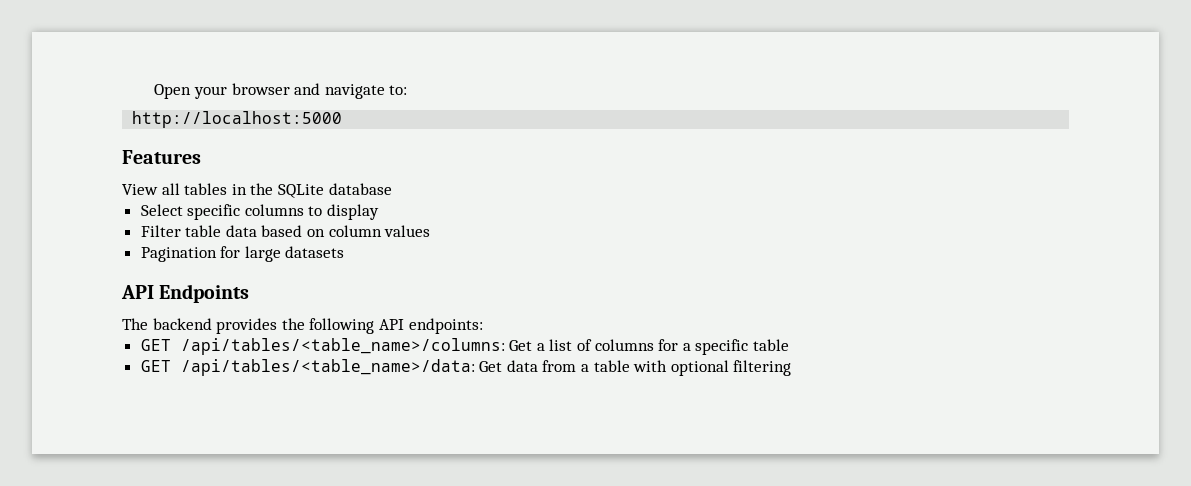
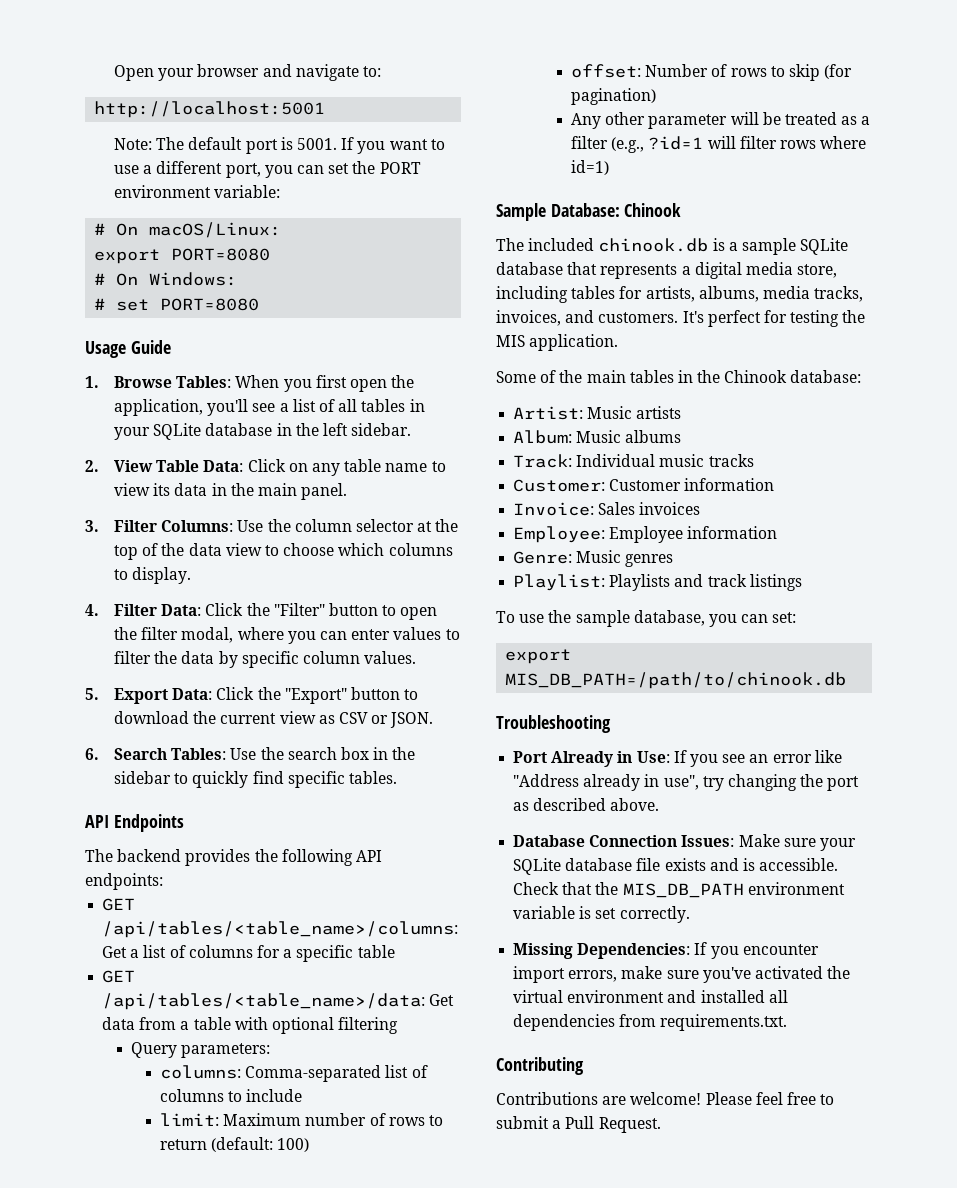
- http://localhost:5000
- Features
- View all tables in the SQLite database
- Select specific columns to display
- Filter table data based on column values
- Pagination for large datasets
+ http://localhost:5001
+ Note: The default port is 5001. If you want to use a different port, you can set the PORT environment variable:
+ # On macOS/Linux:
+ export PORT=8080
+ # On Windows:
+ # set PORT=8080
+ Usage Guide
+ 1. Browse Tables: When you first open the application, you'll see a list of all tables in your SQLite database in the left sidebar.
+ 2. View Table Data: Click on any table name to view its data in the main panel.
+ 3. Filter Columns: Use the column selector at the top of the data view to choose which columns to display.
+ 4. Filter Data: Click the "Filter" button to open the filter modal, where you can enter values to filter the data by specific column values.
+ 5. Export Data: Click the "Export" button to download the current view as CSV or JSON.
+ 6. Search Tables: Use the search box in the sidebar to quickly find specific tables.
+ Query parameters:
+ columns: Comma-separated list of columns to include
+ limit: Maximum number of rows to return (default: 100)
+ offset: Number of rows to skip (for pagination)
+ Any other parameter will be treated as a filter (e.g., ?id=1 will filter rows where id=1)
+ Sample Database: Chinook
+ The included chinook.db is a sample SQLite database that represents a digital media store, including tables for artists, albums, media tracks, invoices, and customers. It's perfect for testing the MIS application.
+ Some of the main tables in the Chinook database:
+ Artist: Music artists
+ Album: Music albums
+ Track: Individual music tracks
+ Customer: Customer information
+ Invoice: Sales invoices
+ Employee: Employee information
+ Genre: Music genres
+ Playlist: Playlists and track listings
+ To use the sample database, you can set:
+ export MIS_DB_PATH=/path/to/chinook.db
+ Troubleshooting
+ Port Already in Use: If you see an error like "Address already in use", try changing the port as described above.
+ Database Connection Issues: Make sure your SQLite database file exists and is accessible. Check that the MIS_DB_PATH environment variable is set correctly.
+ Missing Dependencies: If you encounter import errors, make sure you've activated the virtual environment and installed all dependencies from requirements.txt.
+ Contributing
+ Contributions are welcome! Please feel free to submit a Pull Request.

